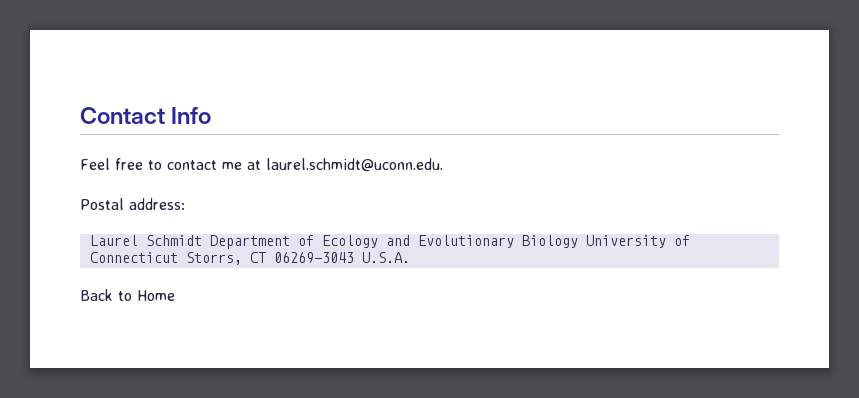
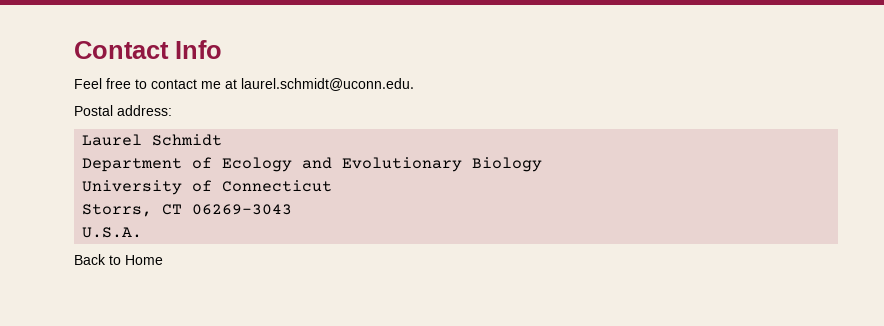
- Laurel Schmidt Department of Ecology and Evolutionary Biology University of Connecticut Storrs, CT 06269-3043 U.S.A.
+ Laurel Schmidt
+ Department of Ecology and Evolutionary Biology
+ University of Connecticut
+ Storrs, CT 06269-3043
+ U.S.A.

